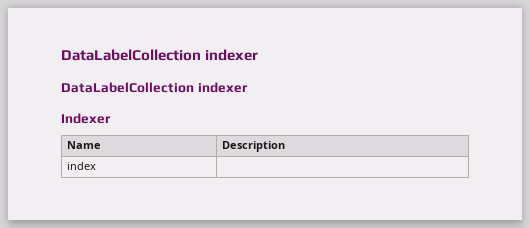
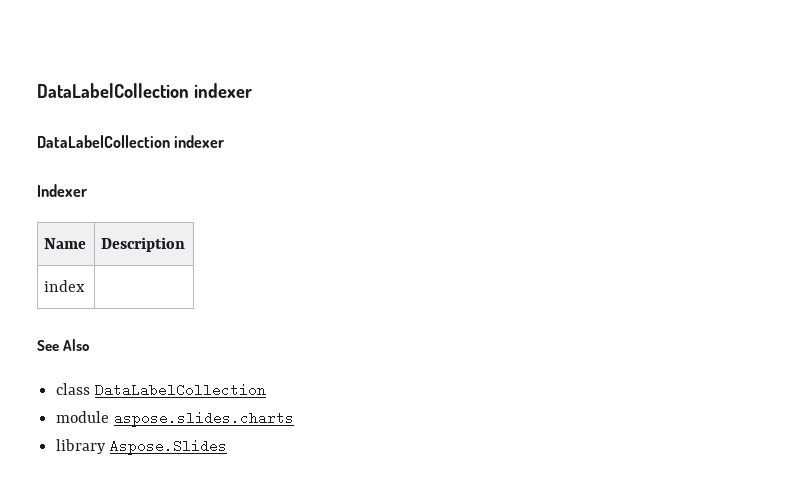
+ See Also
+ class DataLabelCollection
+ module aspose.slides.charts
+ library Aspose.Slides

